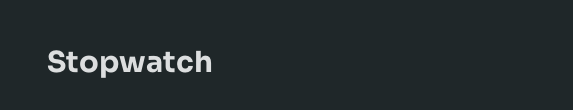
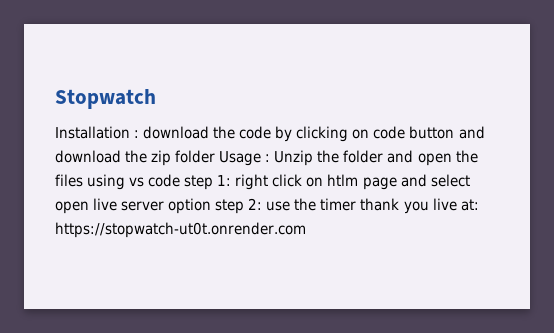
+ Installation : download the code by clicking on code button and download the zip folder Usage : Unzip the folder and open the files using vs code step 1: right click on htlm page and select open live server option step 2: use the timer thank you live at: https://stopwatch-ut0t.onrender.com

